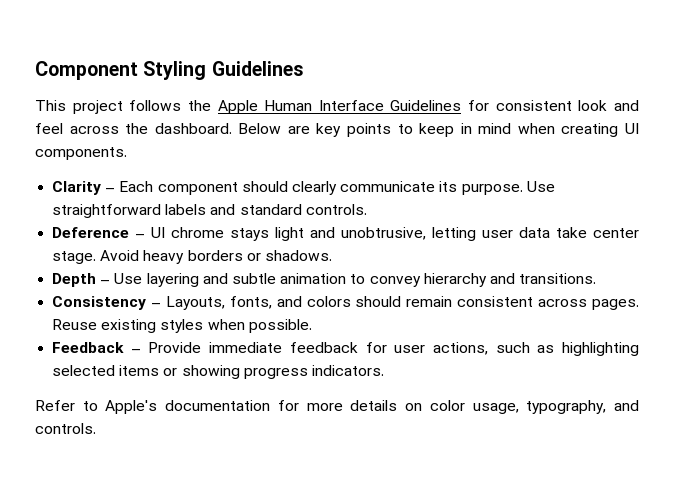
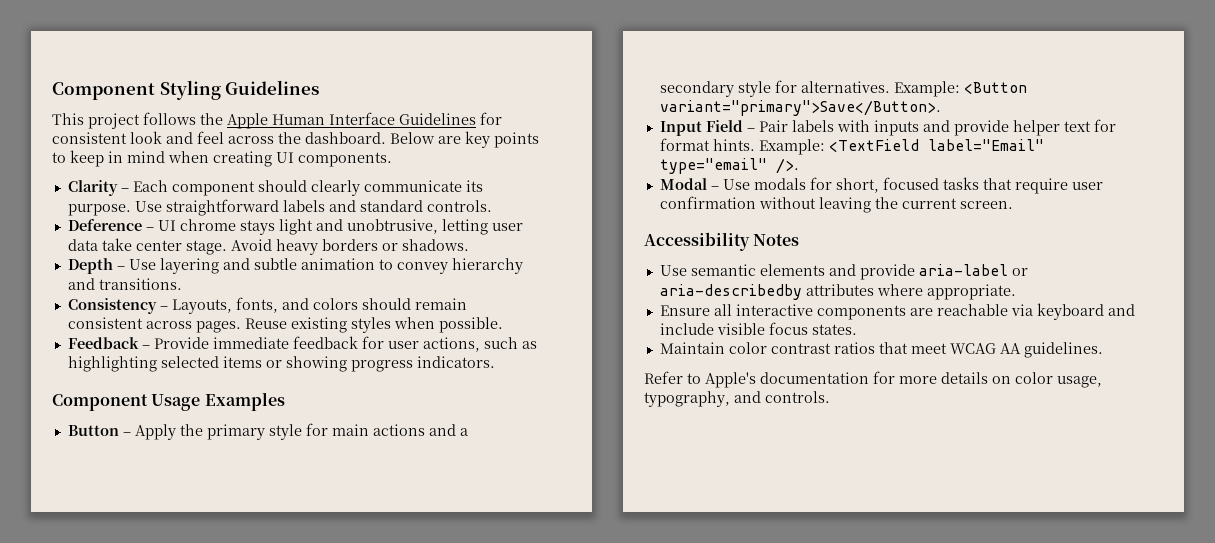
+ Component Usage Examples
+ Button – Apply the primary style for main actions and a secondary style for alternatives. Example: <Button variant="primary">Save</Button>.
+ Input Field – Pair labels with inputs and provide helper text for format hints. Example: <TextField label="Email" type="email" />.
+ Modal – Use modals for short, focused tasks that require user confirmation without leaving the current screen.
+ Accessibility Notes
+ Use semantic elements and provide aria-label or aria-describedby attributes where appropriate.
+ Ensure all interactive components are reachable via keyboard and include visible focus states.
+ Maintain color contrast ratios that meet WCAG AA guidelines.

